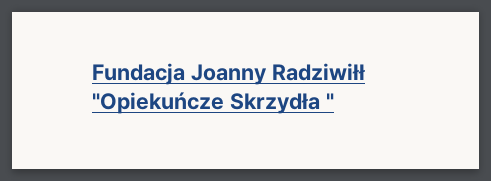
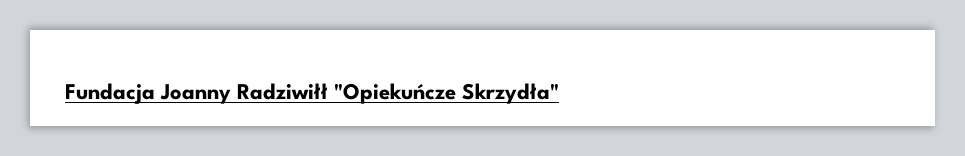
- Fundacja Joanny Radziwiłł "Opiekuńcze Skrzydła "
+ Fundacja Joanny Radziwiłł "Opiekuńcze Skrzydła"

